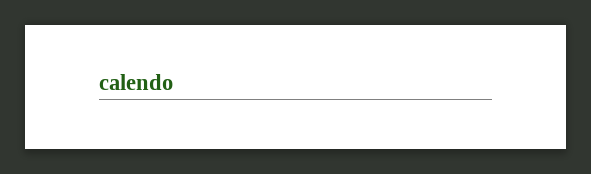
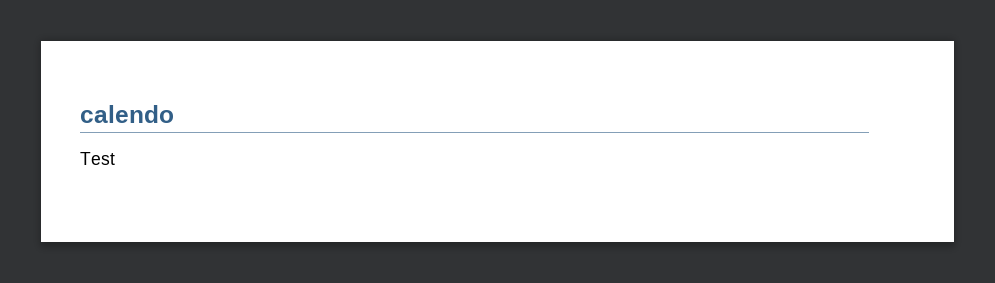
+ Test

